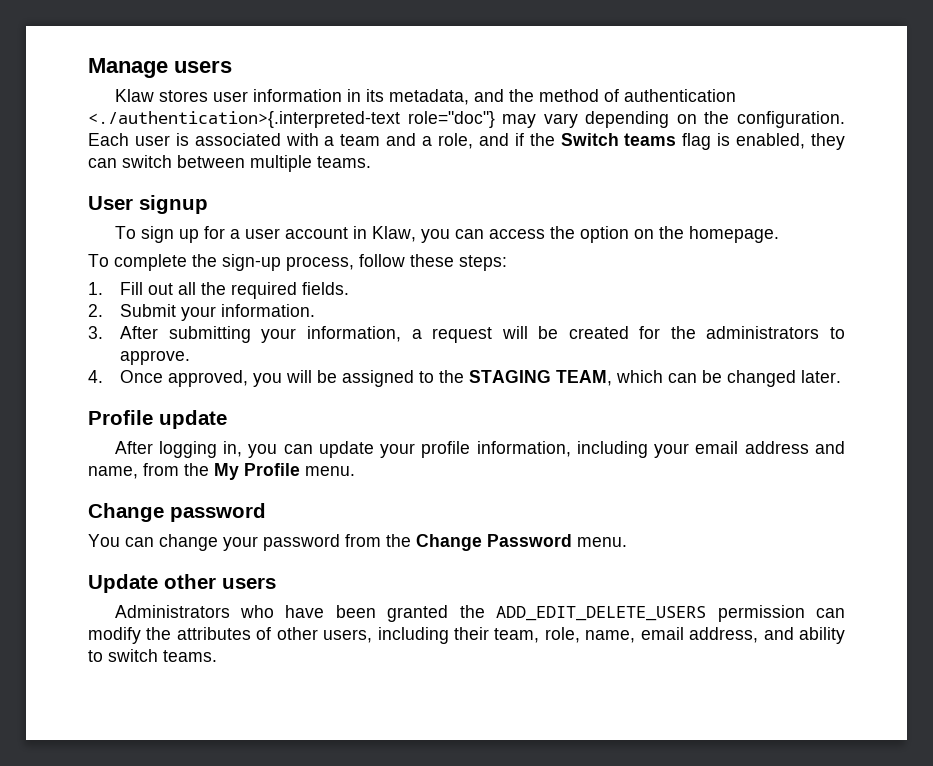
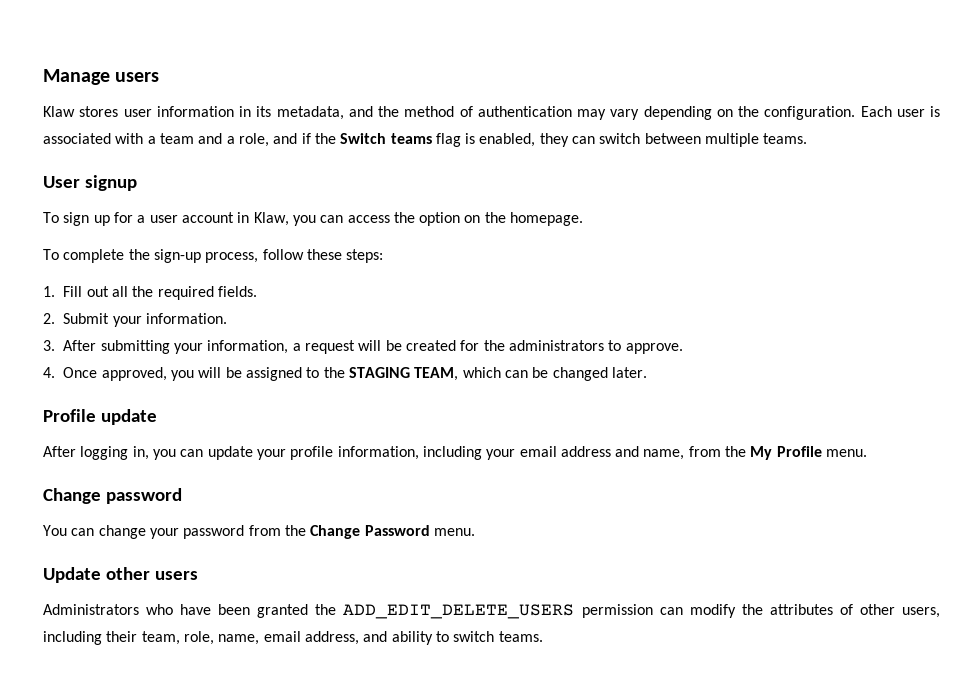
- Klaw stores user information in its metadata, and the method of authentication <./authentication>{.interpreted-text role="doc"} may vary depending on the configuration.
+ Klaw stores user information in its metadata, and the method of authentication may vary depending on the configuration.

